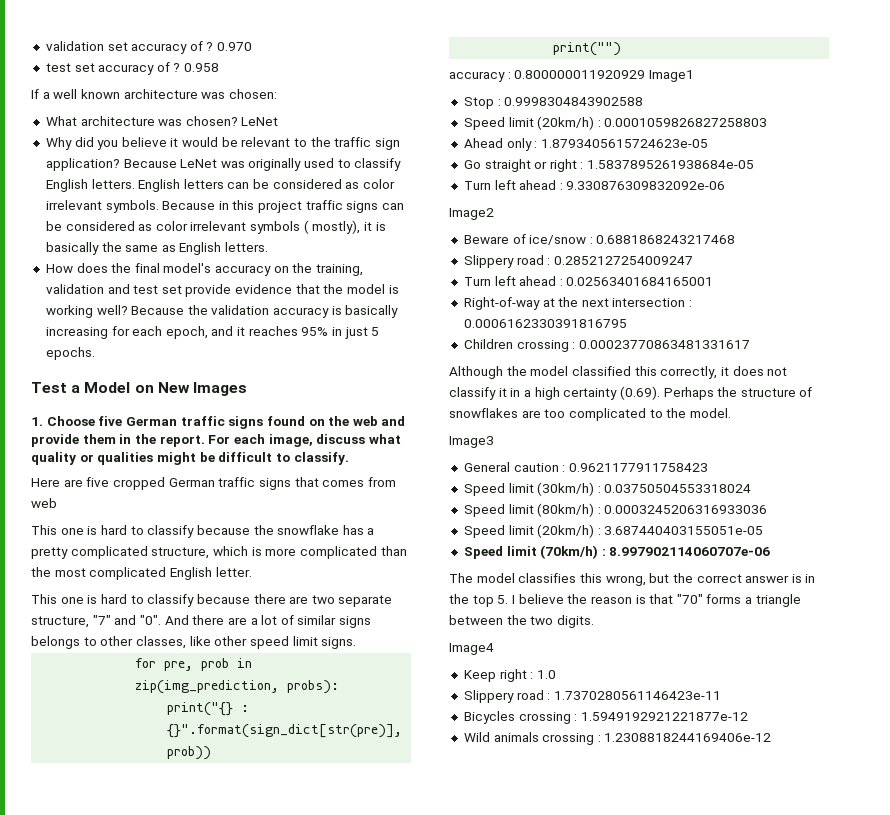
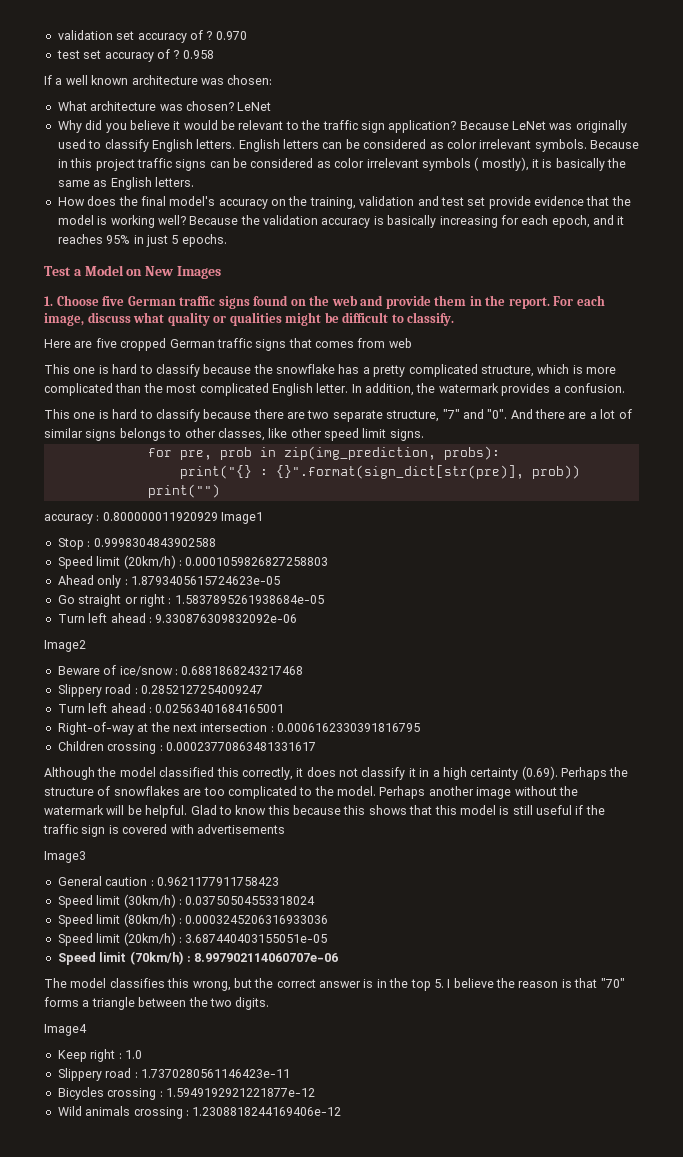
+ In addition, the watermark provides a confusion.
+ Perhaps another image without the watermark will be helpful. Glad to know this because this shows that this model is still useful if the traffic sign is covered with advertisements

